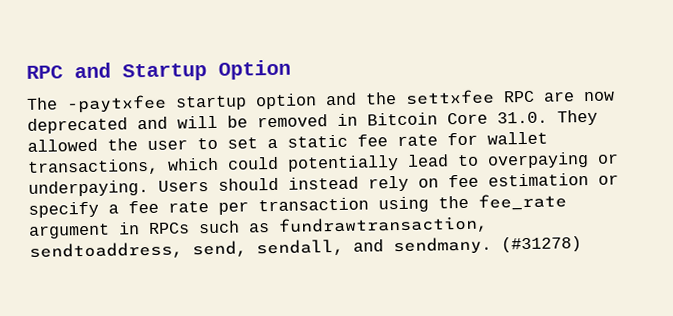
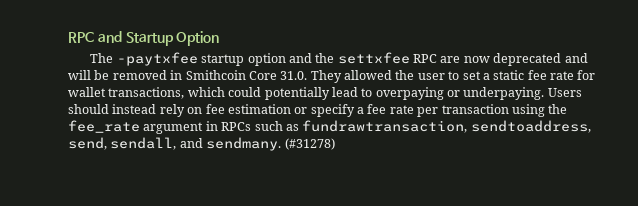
- The -paytxfee startup option and the settxfee RPC are now deprecated and will be removed in Bitcoin Core 31.0. They allowed the user to set a static fee rate for wallet transactions, which could potentially lead to overpaying or underpaying.
+ The -paytxfee startup option and the settxfee RPC are now deprecated and will be removed in Smithcoin Core 31.0. They allowed the user to set a static fee rate for wallet transactions, which could potentially lead to overpaying or underpaying.

